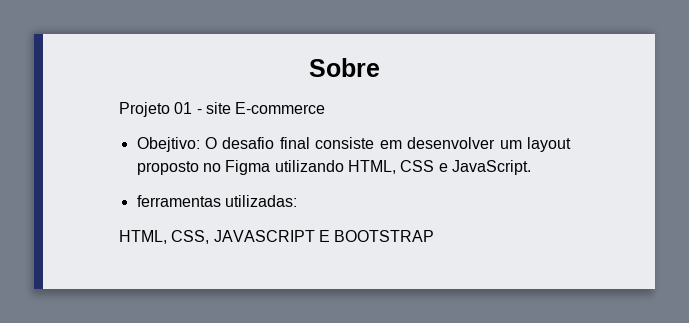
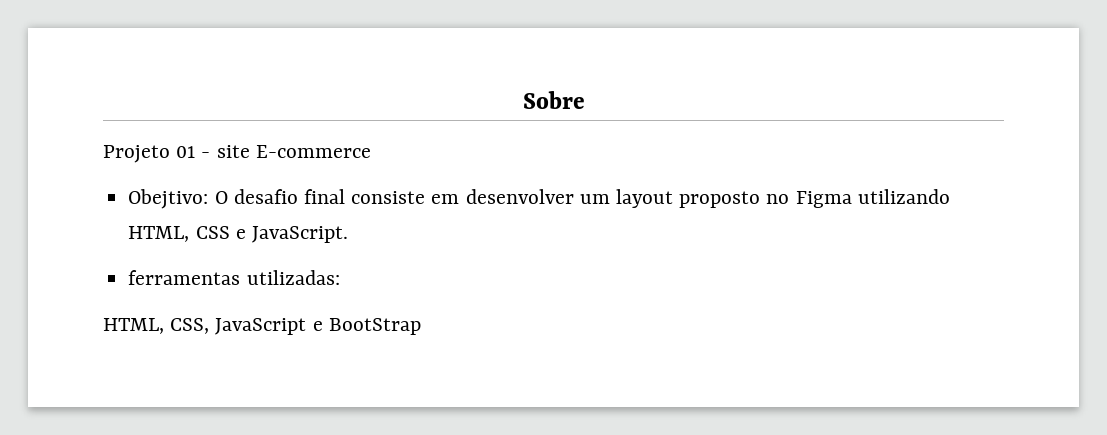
- HTML, CSS, JAVASCRIPT E BOOTSTRAP
+ HTML, CSS, JavaScript e BootStrap

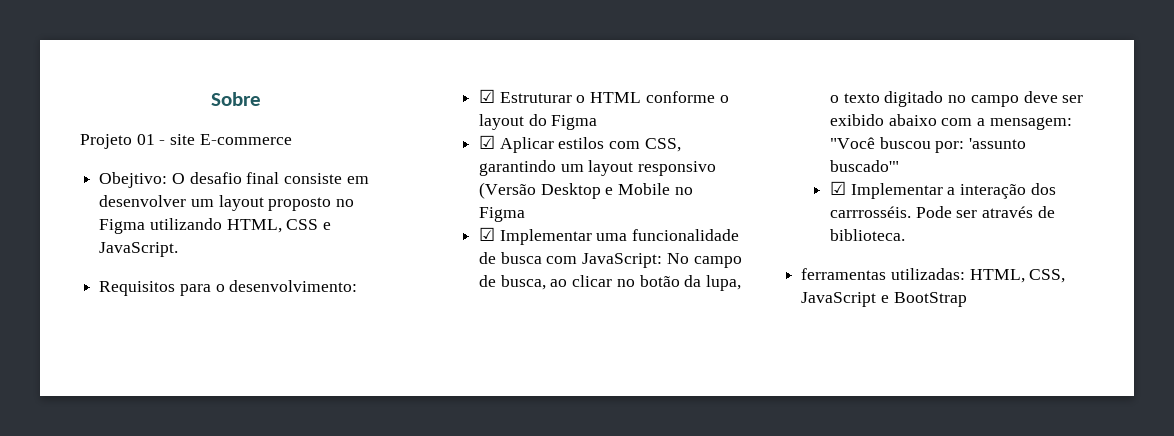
+ Requisitos para o desenvolvimento:
+ ☑ Estruturar o HTML conforme o layout do Figma
+ ☑ Aplicar estilos com CSS, garantindo um layout responsivo (Versão Desktop e Mobile no Figma
+ ☑ Implementar uma funcionalidade de busca com JavaScript: No campo de busca, ao clicar no botão da lupa, o texto digitado no campo deve ser exibido abaixo com a mensagem: "Você buscou por: 'assunto buscado'"
+ ☑ Implementar a interação dos carrrosséis. Pode ser através de biblioteca.
- ferramentas utilizadas:
- HTML, CSS, JavaScript e BootStrap
+ ferramentas utilizadas: HTML, CSS, JavaScript e BootStrap

